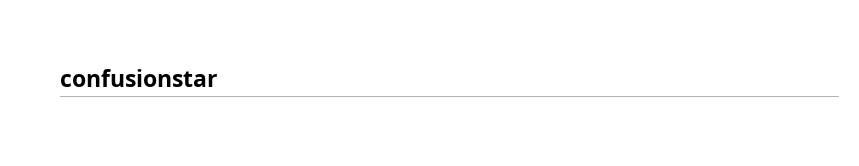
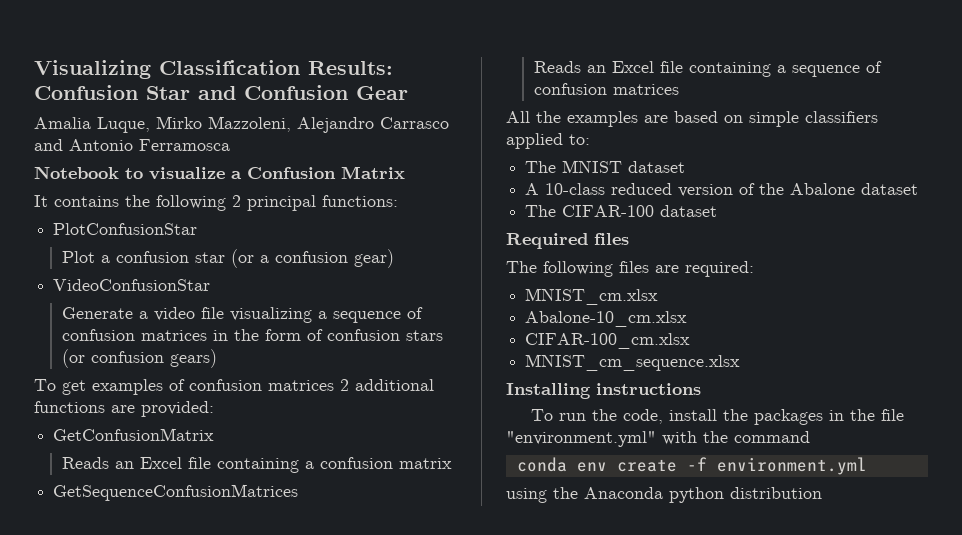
- confusionstar
+ Visualizing Classification Results: Confusion Star and Confusion Gear
+ Amalia Luque, Mirko Mazzoleni, Alejandro Carrasco and Antonio Ferramosca
+ Notebook to visualize a Confusion Matrix
+ It contains the following 2 principal functions:
+ PlotConfusionStar
+ Plot a confusion star (or a confusion gear)
+ VideoConfusionStar
+ Generate a video file visualizing a sequence of confusion matrices in the form of confusion stars (or confusion gears)
+ To get examples of confusion matrices 2 additional functions are provided:
+ GetConfusionMatrix
+ Reads an Excel file containing a confusion matrix
+ GetSequenceConfusionMatrices
+ Reads an Excel file containing a sequence of confusion matrices
+ All the examples are based on simple classifiers applied to:
+ The MNIST dataset
+ A 10-class reduced version of the Abalone dataset
+ The CIFAR-100 dataset
+ Required files
+ The following files are required:
+ MNIST_cm.xlsx
+ Abalone-10_cm.xlsx
+ CIFAR-100_cm.xlsx
+ MNIST_cm_sequence.xlsx
+ Installing instructions
+ To run the code, install the packages in the file "environment.yml" with the command
+ conda env create -f environment.yml
+ using the Anaconda python distribution

